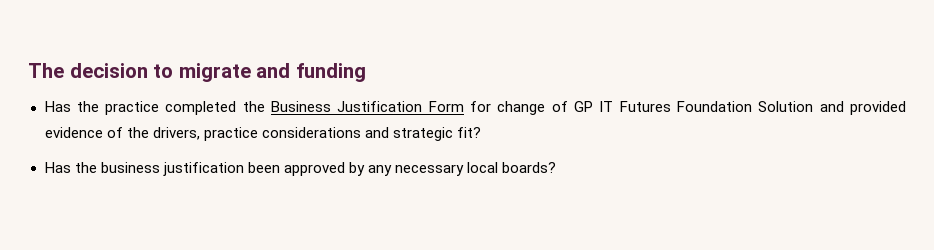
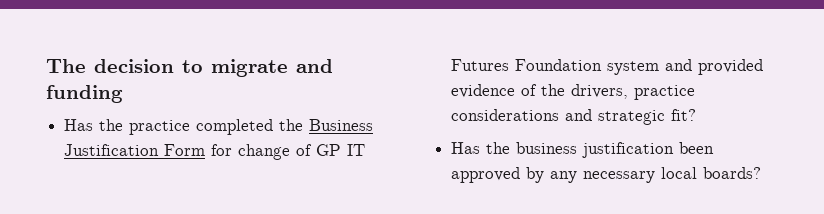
- Has the practice completed the Business Justification Form for change of GP IT Futures Foundation Solution and provided evidence of the drivers, practice considerations and strategic fit?
+ Has the practice completed the Business Justification Form for change of GP IT Futures Foundation system and provided evidence of the drivers, practice considerations and strategic fit?

